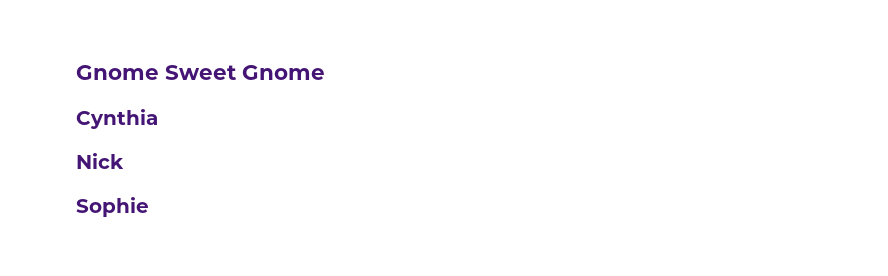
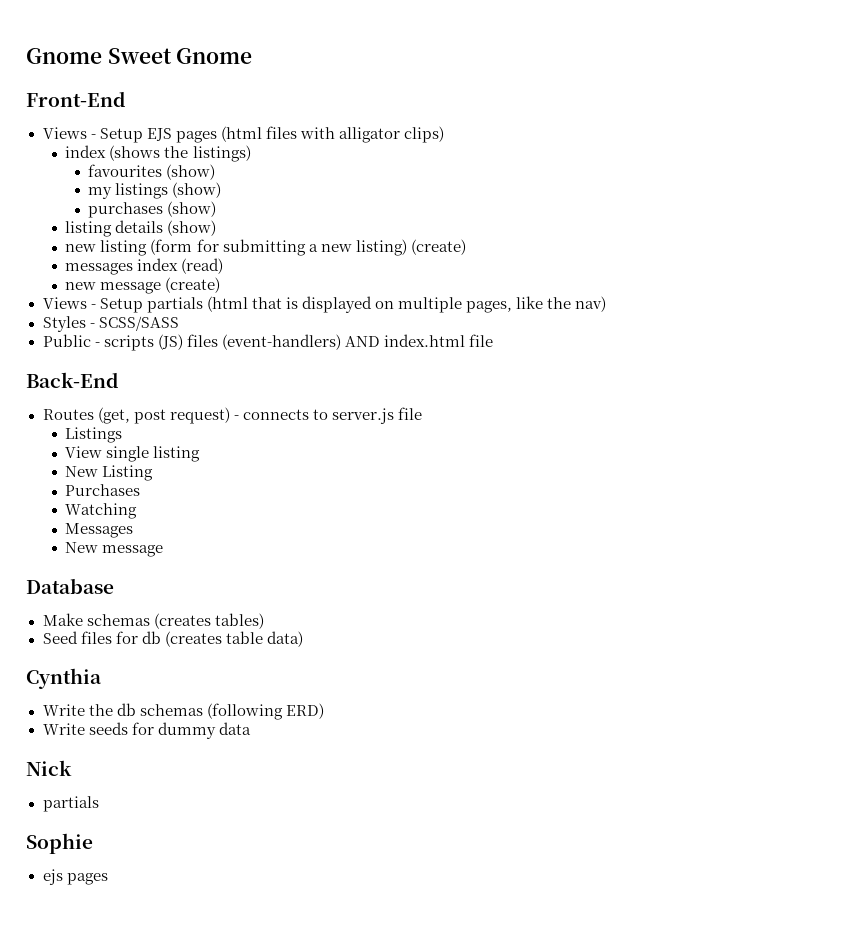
+ Front-End
+ Views - Setup EJS pages (html files with alligator clips)
+ index (shows the listings)
+ favourites (show)
+ my listings (show)
+ purchases (show)
+ listing details (show)
+ new listing (form for submitting a new listing) (create)
+ messages index (read)
+ new message (create)
+ Views - Setup partials (html that is displayed on multiple pages, like the nav)
+ Styles - SCSS/SASS
+ Public - scripts (JS) files (event-handlers) AND index.html file
+ Back-End
+ Routes (get, post request) - connects to server.js file
+ Listings
+ View single listing
+ New Listing
+ Purchases
+ Watching
+ Messages
+ New message
+ Database
+ Make schemas (creates tables)
+ Seed files for db (creates table data)
  Cynthia
+ Write the db schemas (following ERD)
+ Write seeds for dummy data
  Nick
+ partials
+ ejs pages

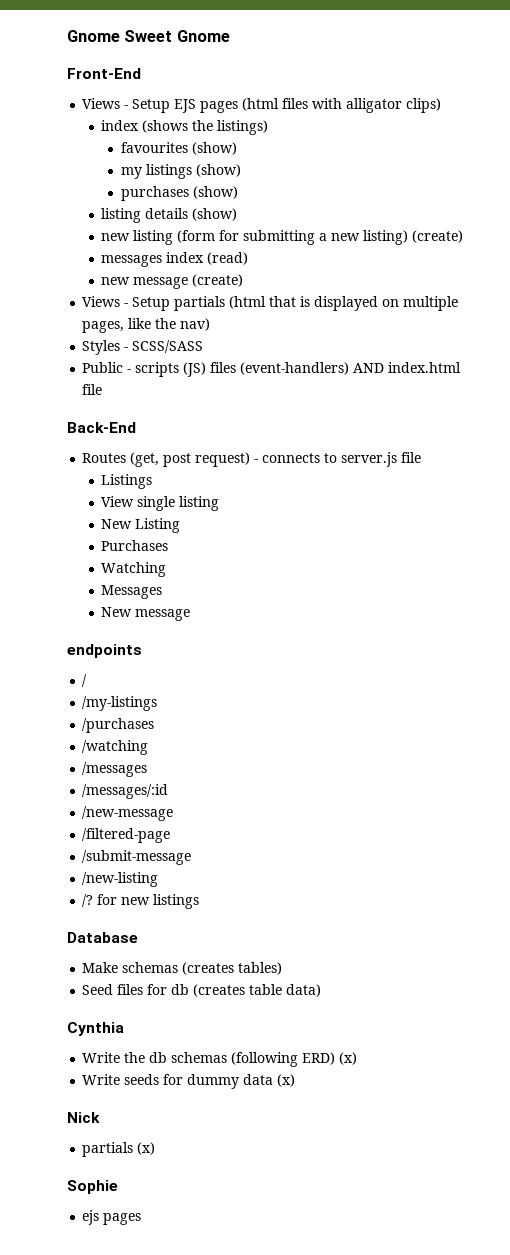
+ endpoints
+ /
+ /my-listings
+ /purchases
+ /watching
+ /messages
+ /messages/:id
+ /new-message
+ /filtered-page
+ /submit-message
+ /new-listing
+ /? for new listings
- Write the db schemas (following ERD)
+ Write the db schemas (following ERD) (x)
- Write seeds for dummy data
+ Write seeds for dummy data (x)
  Nick
- partials
+ partials (x)

